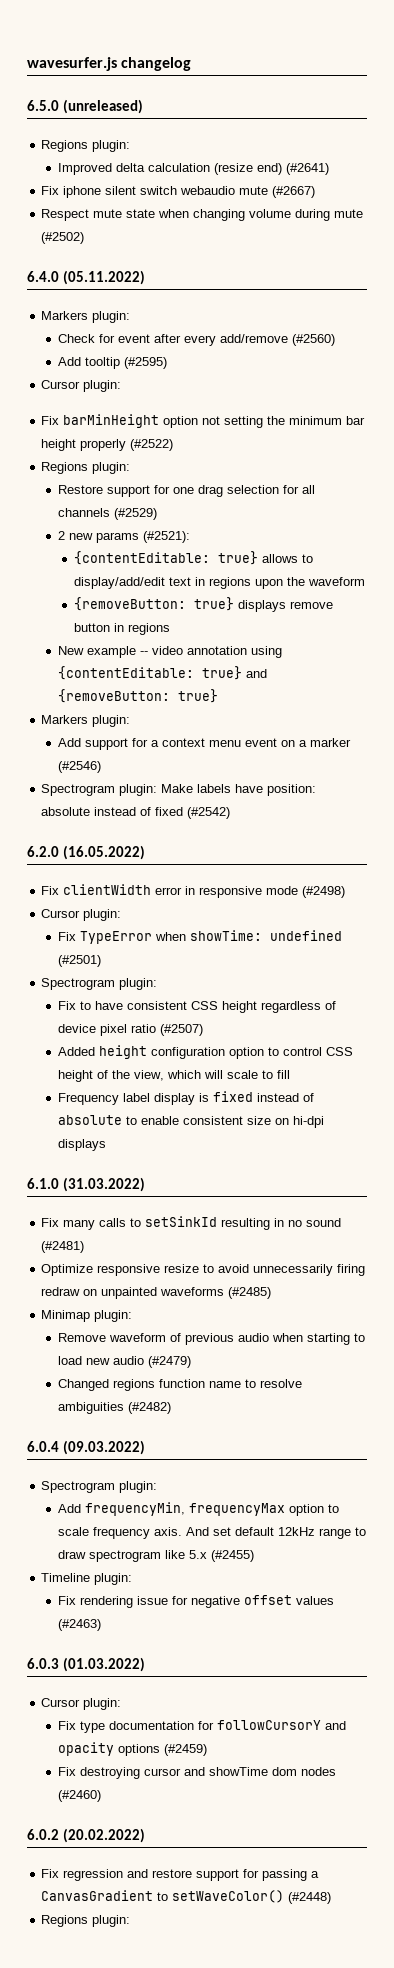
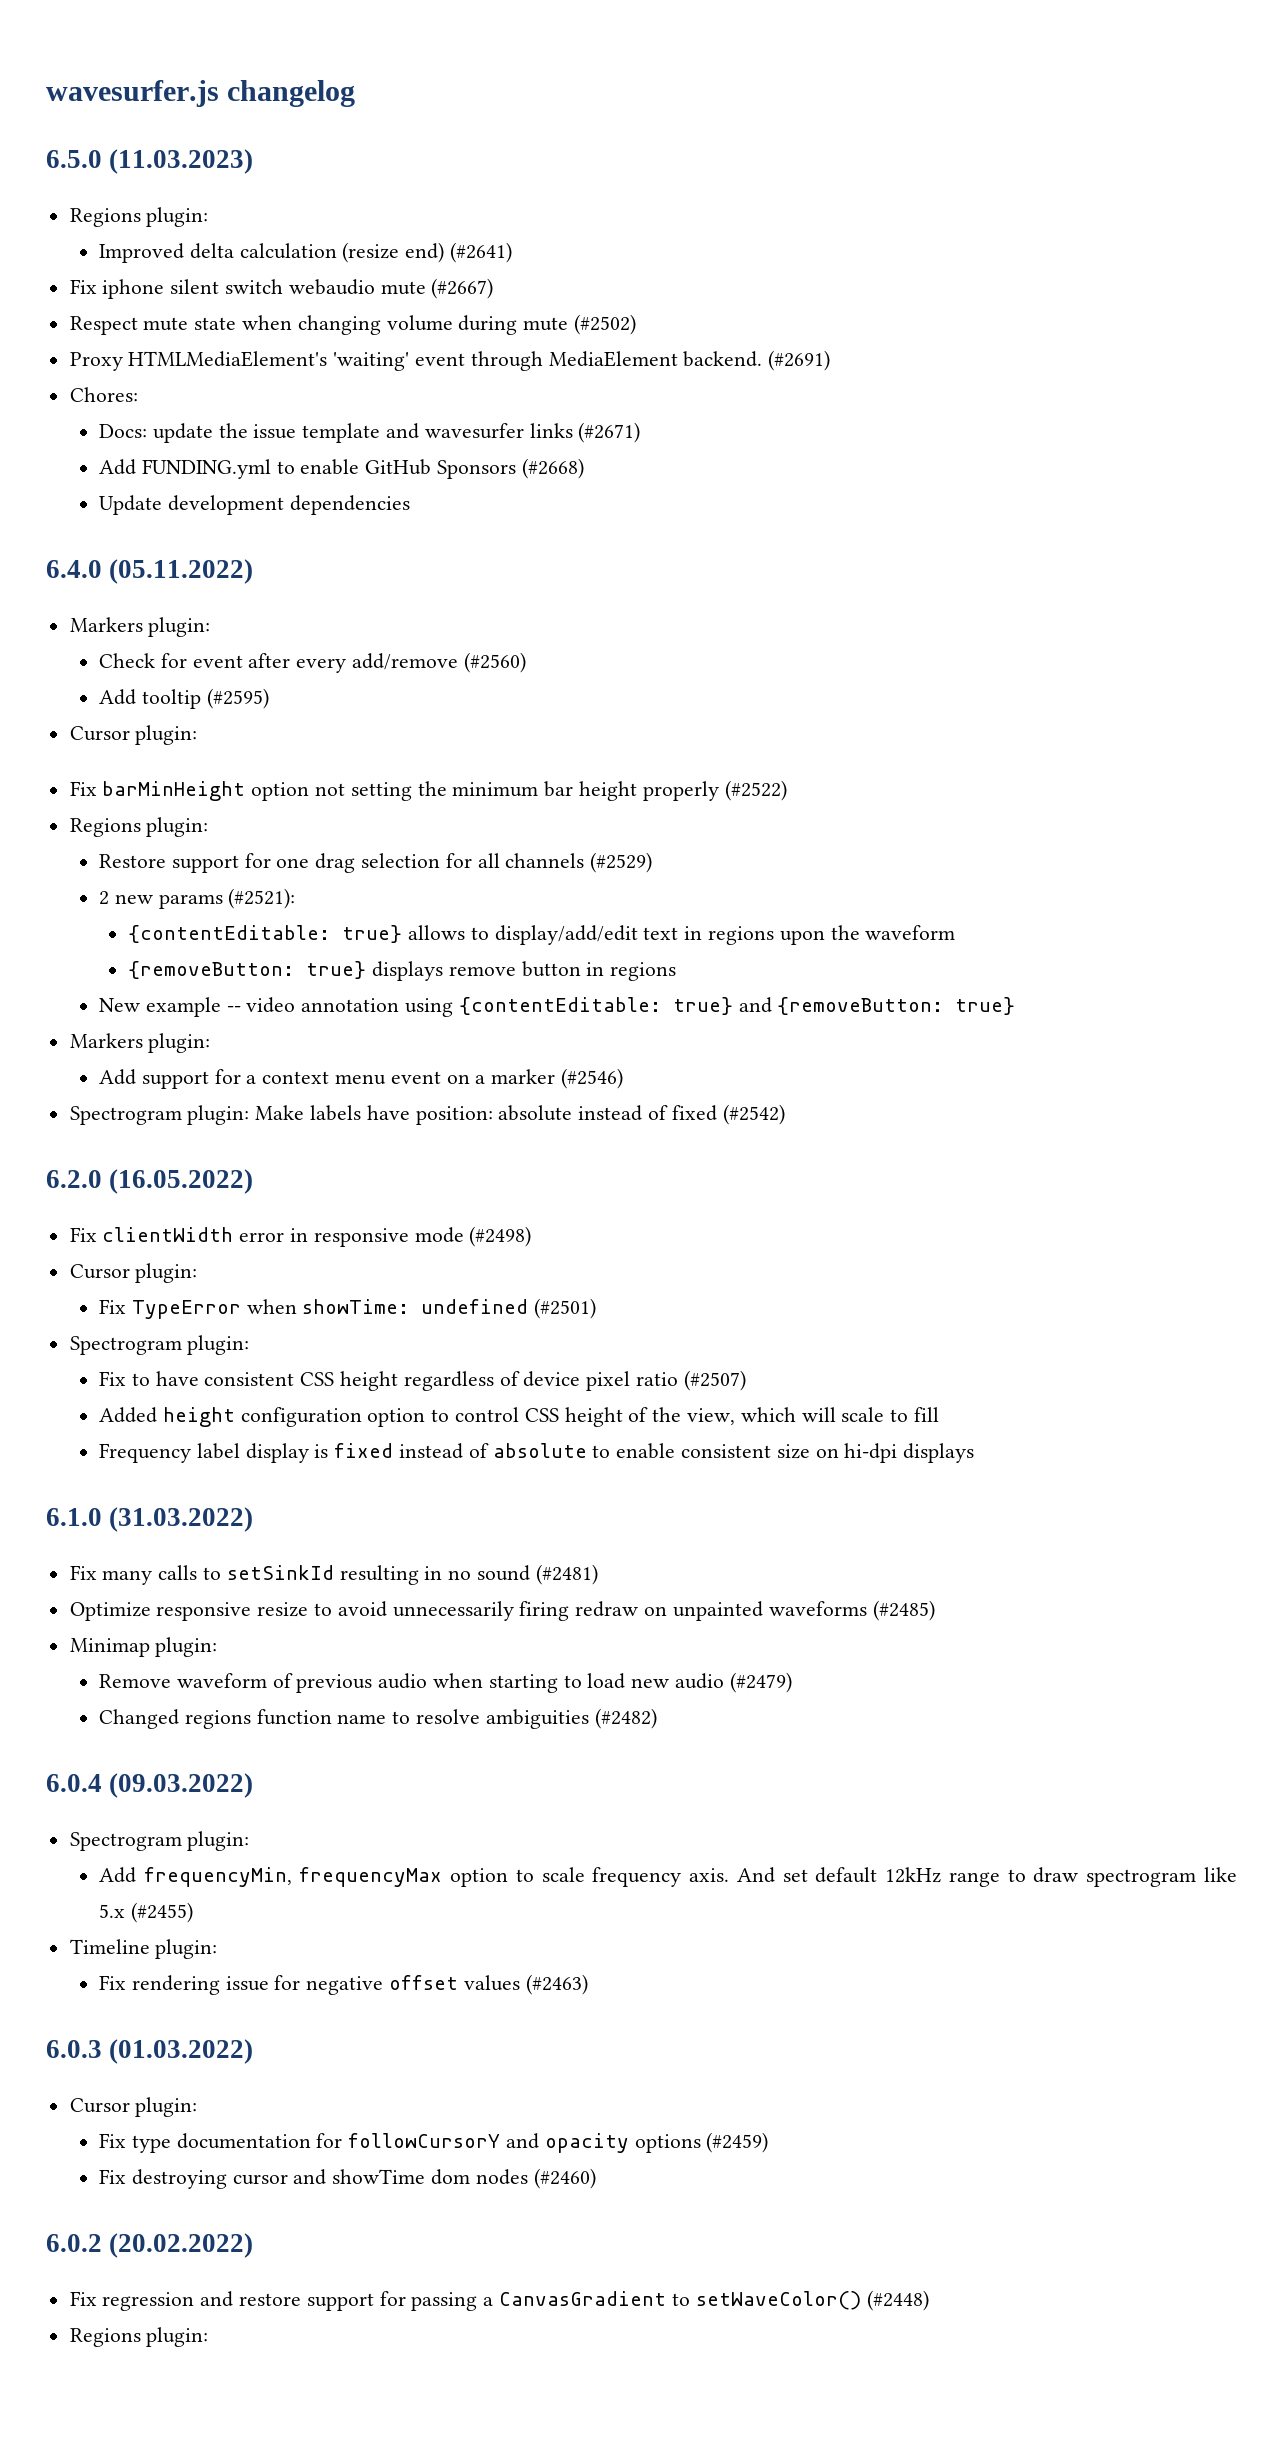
- 6.5.0 (unreleased)
+ 6.5.0 (11.03.2023)
+ Proxy HTMLMediaElement's 'waiting' event through MediaElement backend. (#2691)
+ Chores:
+ Docs: update the issue template and wavesurfer links (#2671)
+ Add FUNDING.yml to enable GitHub Sponsors (#2668)
+ Update development dependencies

